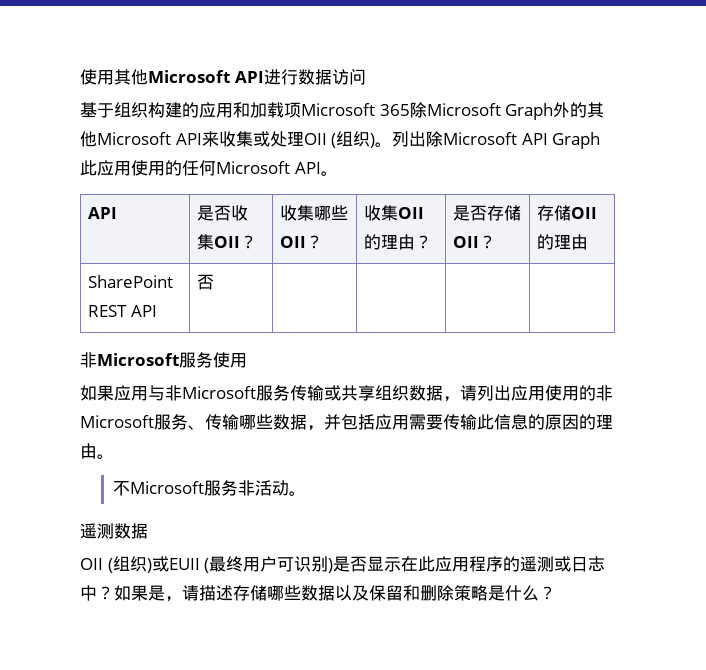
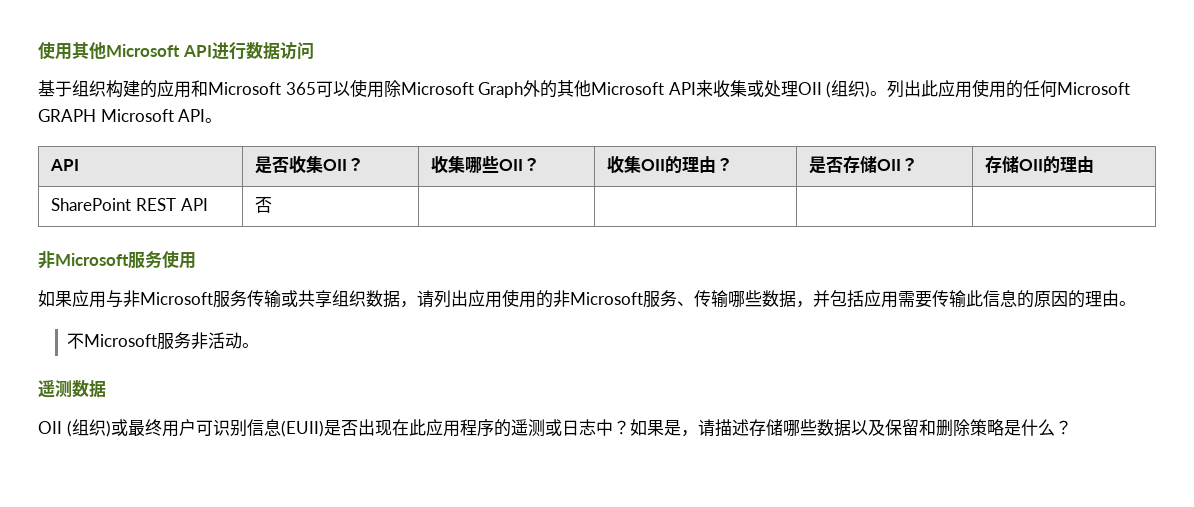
- 基于组织构建的应用和加载项Microsoft 365除Microsoft Graph外的其他Microsoft API来收集或处理OII (组织)。
+ 基于组织构建的应用和Microsoft 365可以使用除Microsoft Graph外的其他Microsoft API来收集或处理OII (组织)。
- 列出除Microsoft API Graph此应用使用的任何Microsoft API。
+ 列出此应用使用的任何Microsoft GRAPH Microsoft API。
- OII (组织)或EUII (最终用户可识别)是否显示在此应用程序的遥测或日志中？
+ OII (组织)或最终用户可识别信息(EUII)是否出现在此应用程序的遥测或日志中？

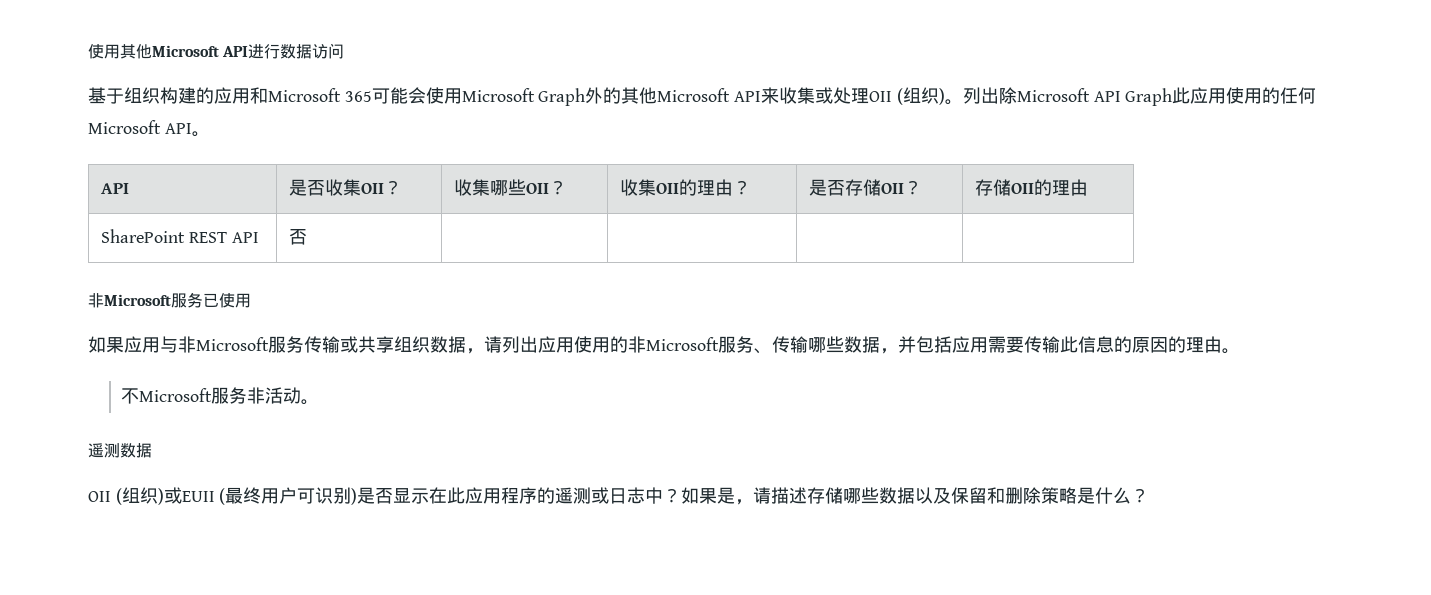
- 基于组织构建的应用和Microsoft 365可以使用除Microsoft Graph外的其他Microsoft API来收集或处理OII (组织)。
+ 基于组织构建的应用和Microsoft 365可能会使用Microsoft Graph外的其他Microsoft API来收集或处理OII (组织)。
- 列出此应用使用的任何Microsoft GRAPH Microsoft API。
+ 列出除Microsoft API Graph此应用使用的任何Microsoft API。
- 非Microsoft服务使用
+ 非Microsoft服务已使用
- OII (组织)或最终用户可识别信息(EUII)是否出现在此应用程序的遥测或日志中？
+ OII (组织)或EUII (最终用户可识别)是否显示在此应用程序的遥测或日志中？

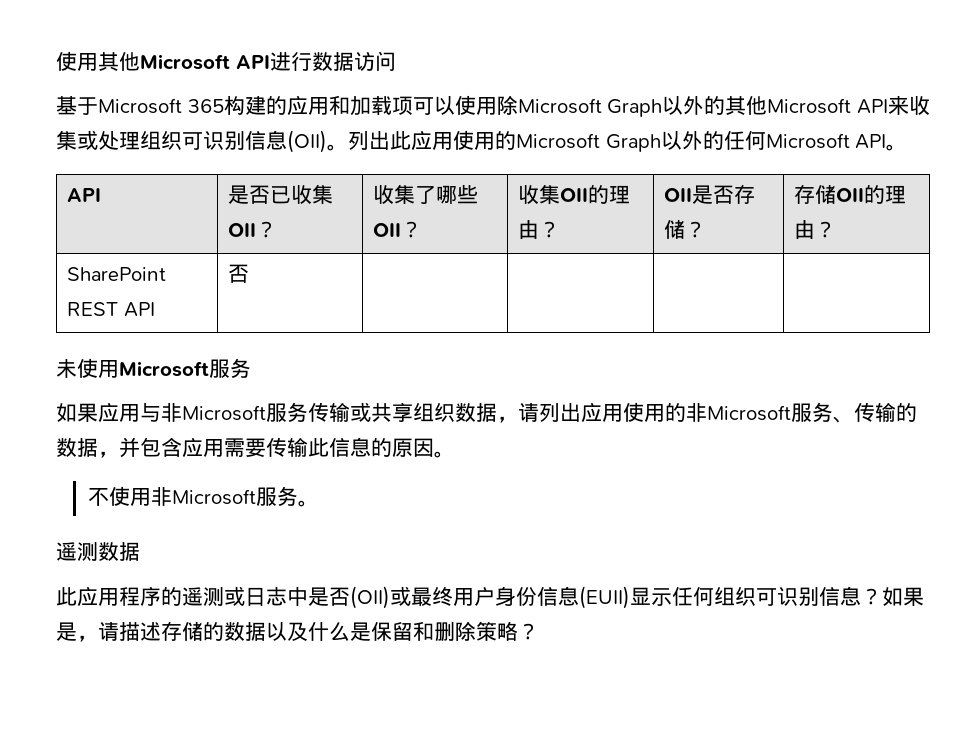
- 基于组织构建的应用和Microsoft 365可能会使用Microsoft Graph外的其他Microsoft API来收集或处理OII (组织)。列出除Microsoft API Graph此应用使用的任何Microsoft API。
+ 基于Microsoft 365构建的应用和加载项可以使用除Microsoft Graph以外的其他Microsoft API来收集或处理组织可识别信息(OII)。列出此应用使用的Microsoft Graph以外的任何Microsoft API。
- API | 是否收集OII？ | 收集哪些OII？ | 收集OII的理由？ | 是否存储OII？ | 存储OII的理由
+ API | 是否已收集OII？ | 收集了哪些OII？ | 收集OII的理由？ | OII是否存储？ | 存储OII的理由？
- 非Microsoft服务已使用
+ 未使用Microsoft服务
- 如果应用与非Microsoft服务传输或共享组织数据，请列出应用使用的非Microsoft服务、传输哪些数据，并包括应用需要传输此信息的原因的理由。
+ 如果应用与非Microsoft服务传输或共享组织数据，请列出应用使用的非Microsoft服务、传输的数据，并包含应用需要传输此信息的原因。
- 不Microsoft服务非活动。
+ 不使用非Microsoft服务。
- OII (组织)或EUII (最终用户可识别)是否显示在此应用程序的遥测或日志中？
+ 此应用程序的遥测或日志中是否(OII)或最终用户身份信息(EUII)显示任何组织可识别信息？
- 如果是，请描述存储哪些数据以及保留和删除策略是什么？
+ 如果是，请描述存储的数据以及什么是保留和删除策略？

